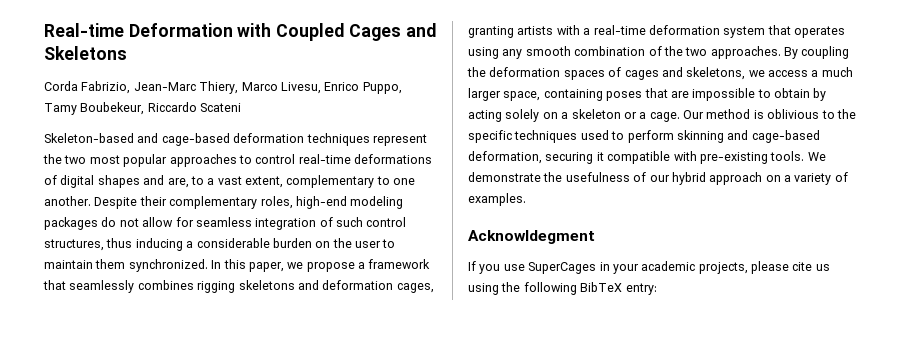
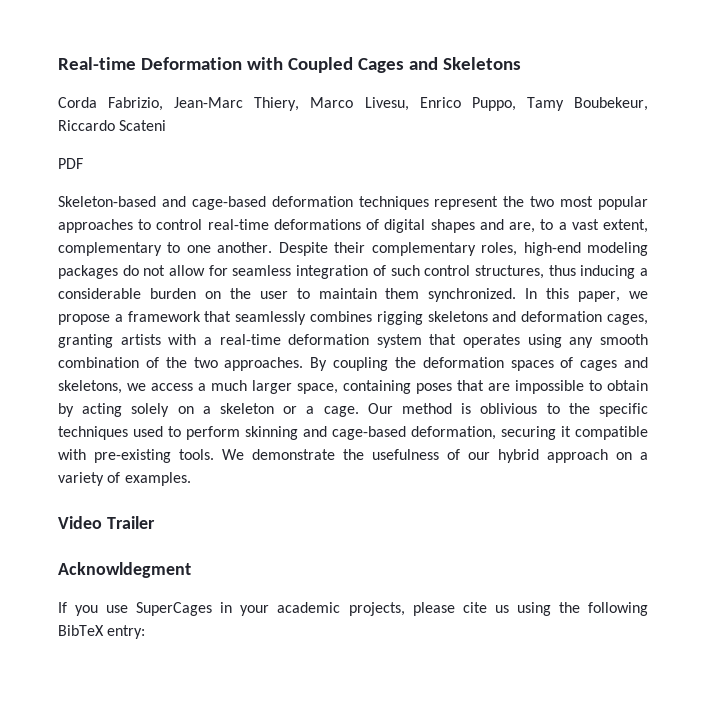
+ PDF
+ Video Trailer

